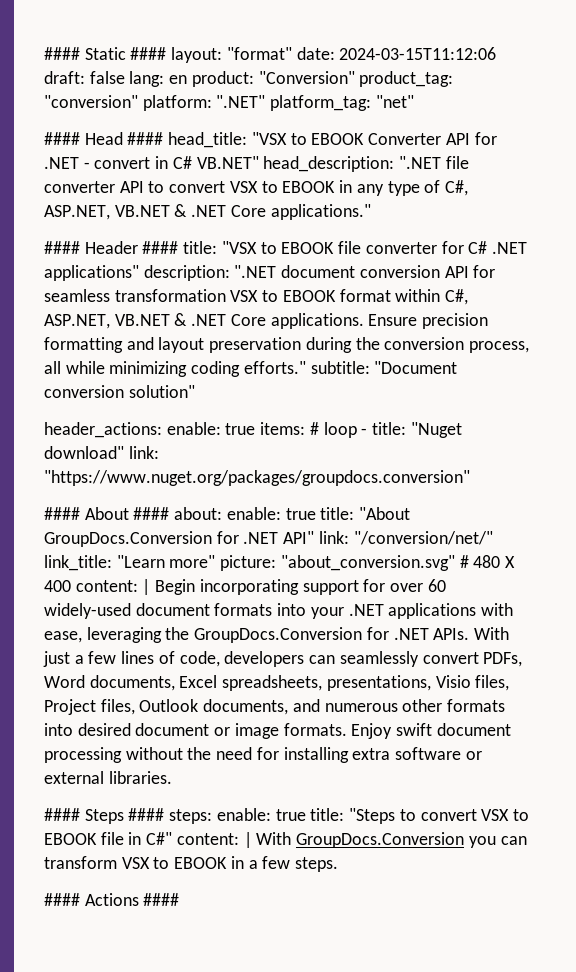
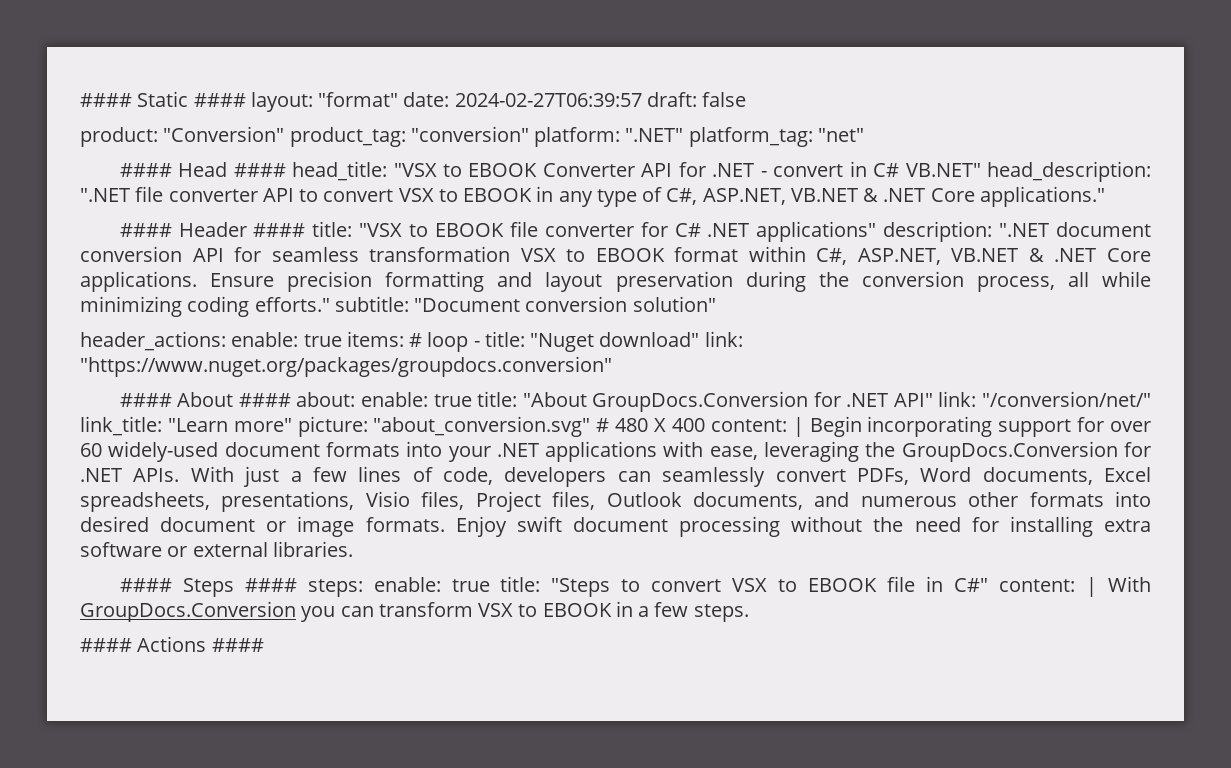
- #### Static #### layout: "format" date: 2024-03-15T11:12:06 draft: false lang: en product: "Conversion" product_tag: "conversion" platform: ".NET" platform_tag: "net"
+ #### Static #### layout: "format" date: 2024-02-27T06:39:57 draft: false
+ product: "Conversion" product_tag: "conversion" platform: ".NET" platform_tag: "net"

